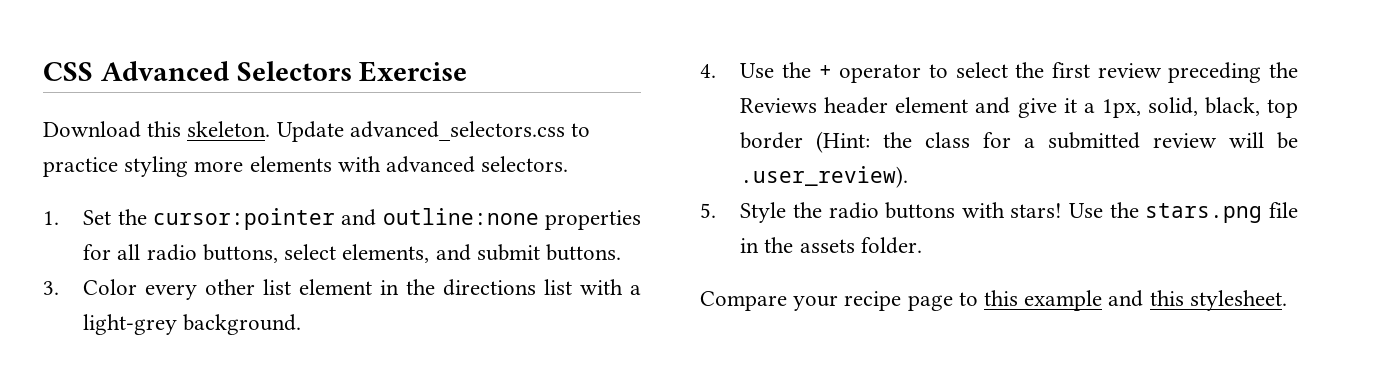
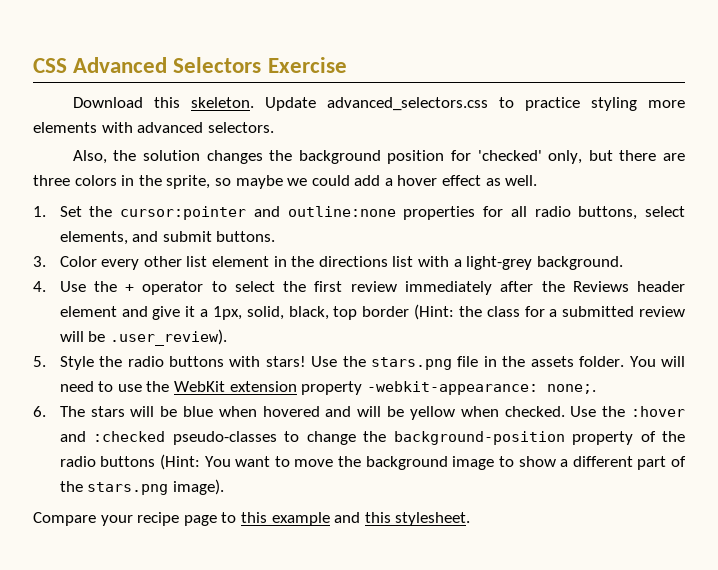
+ Also, the solution changes the background position for 'checked' only, but there are three colors in the sprite, so maybe we could add a hover effect as well.
- 4. Use the + operator to select the first review preceding the Reviews header element and give it a 1px, solid, black, top border (Hint: the class for a submitted review will be .user_review).
+ 4. Use the + operator to select the first review immediately after the Reviews header element and give it a 1px, solid, black, top border (Hint: the class for a submitted review will be .user_review).
+ You will need to use the WebKit extension property -webkit-appearance: none;.
+ 6. The stars will be blue when hovered and will be yellow when checked. Use the :hover and :checked pseudo-classes to change the background-position property of the radio buttons (Hint: You want to move the background image to show a different part of the stars.png image).

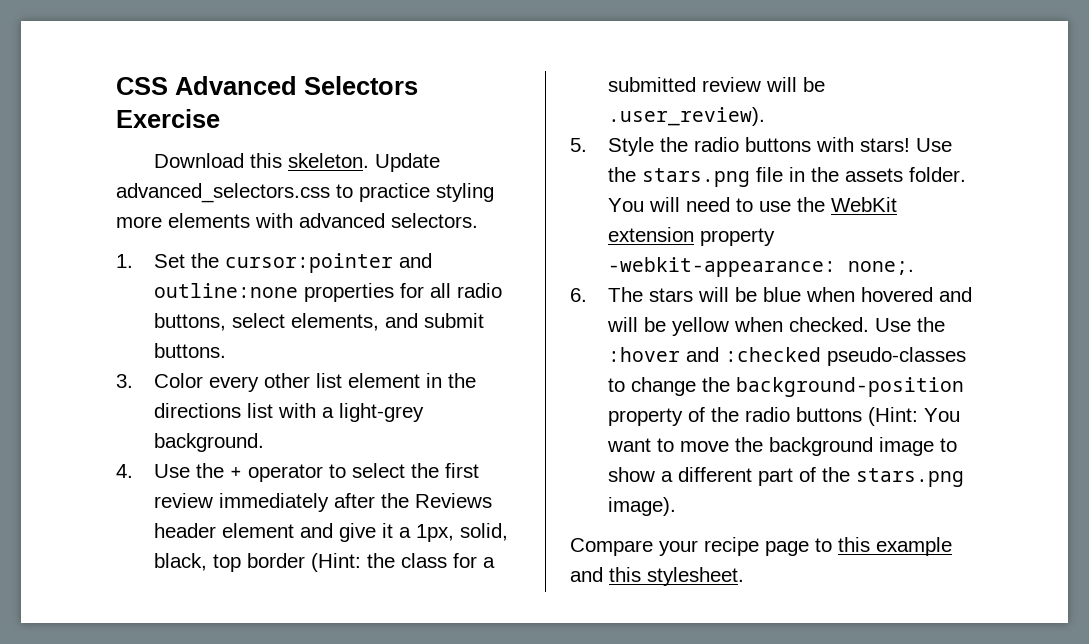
- Also, the solution changes the background position for 'checked' only, but there are three colors in the sprite, so maybe we could add a hover effect as well.

